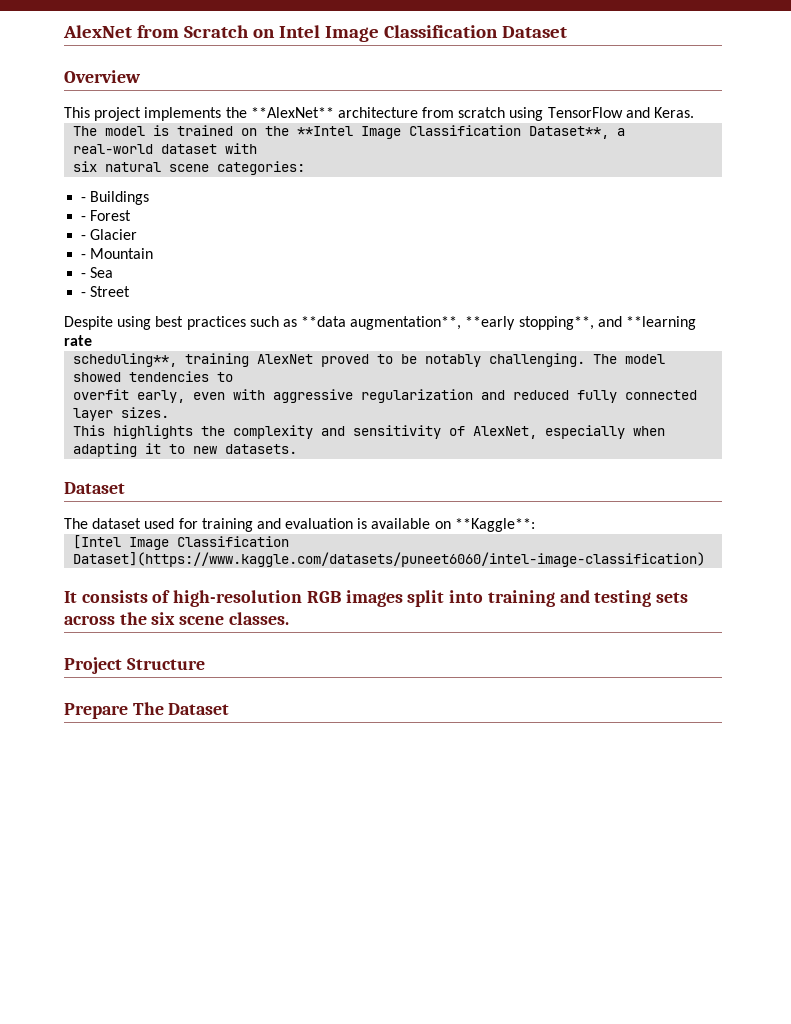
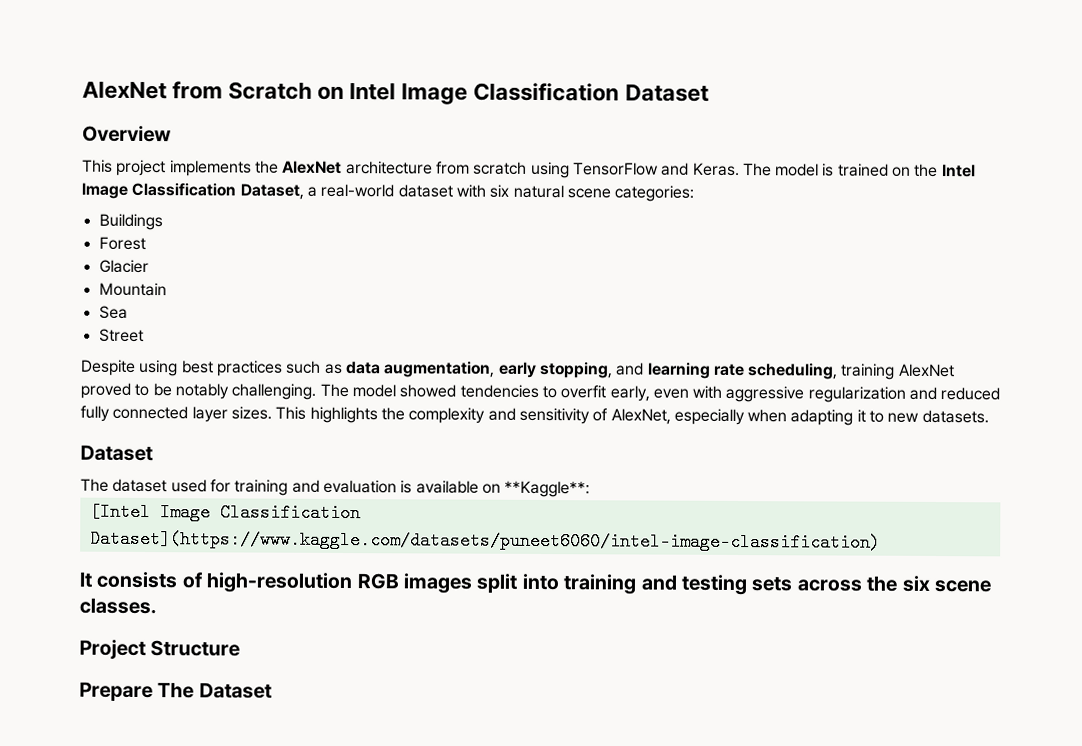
- This project implements the **AlexNet** architecture from scratch using TensorFlow and Keras.
- The model is trained on the **Intel Image Classification Dataset**, a real-world dataset with
- six natural scene categories:
+ This project implements the AlexNet architecture from scratch using TensorFlow and Keras. The model is trained on the Intel Image Classification Dataset, a real-world dataset with six natural scene categories:
- - Buildings
+ Buildings
- - Forest
+ Forest
- - Glacier
+ Glacier
- - Mountain
+ Mountain
- - Sea
+ Sea
- - Street
+ Street
- Despite using best practices such as **data augmentation**, **early stopping**, and **learning rate
- scheduling**, training AlexNet proved to be notably challenging.
+ Despite using best practices such as data augmentation, early stopping, and learning rate scheduling, training AlexNet proved to be notably challenging.
- The model showed tendencies to
- overfit early, even with aggressive regularization and reduced fully connected layer sizes.
- This highlights the complexity and sensitivity of AlexNet, especially when adapting it to new datasets.
+ The model showed tendencies to overfit early, even with aggressive regularization and reduced fully connected layer sizes. This highlights the complexity and sensitivity of AlexNet, especially when adapting it to new datasets.

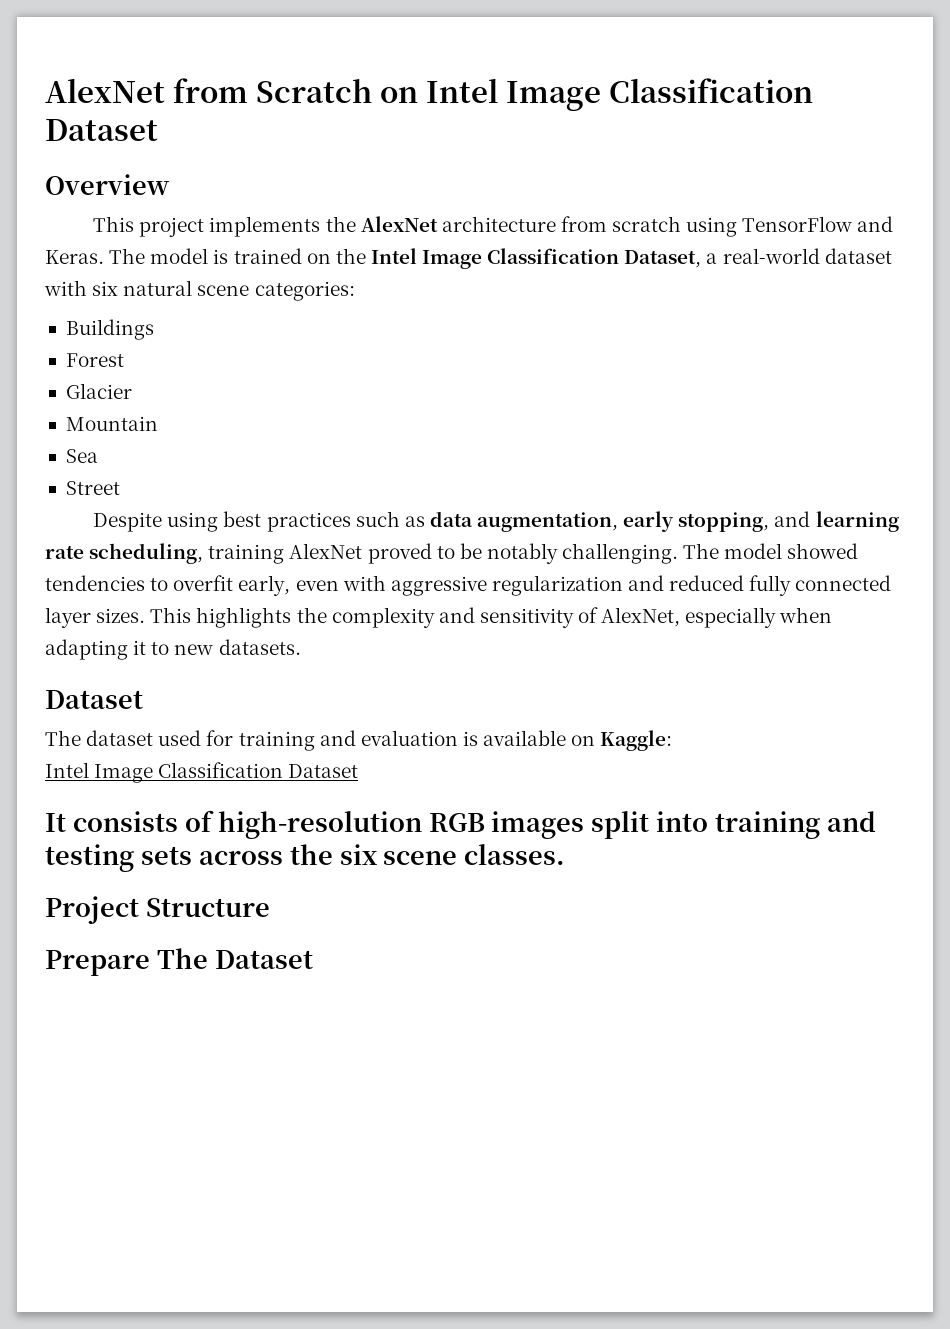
- The dataset used for training and evaluation is available on **Kaggle**:
- [Intel Image Classification Dataset](https://www.kaggle.com/datasets/puneet6060/intel-image-classification)
+ The dataset used for training and evaluation is available on Kaggle:
+ Intel Image Classification Dataset

